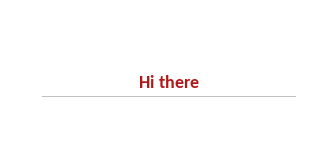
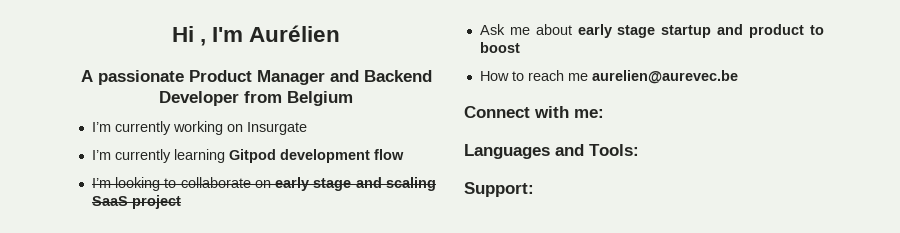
- Hi there
+ Hi , I'm Aurélien
+ A passionate Product Manager and Backend Developer from Belgium
+ I’m currently working on Insurgate
+ I’m currently learning Gitpod development flow
+ I’m looking to collaborate on early stage and scaling SaaS project
+ Ask me about early stage startup and product to boost
+ How to reach me aurelien@aurevec.be
+ Connect with me:
+ Languages and Tools:
+ Support:

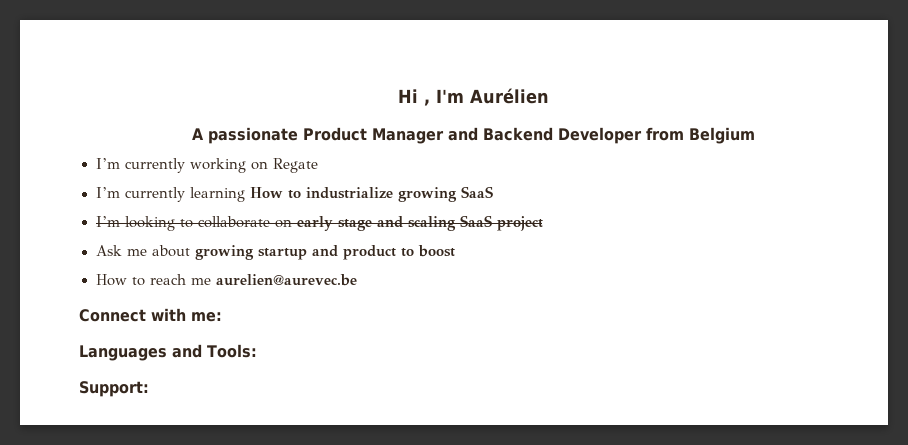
- I’m currently working on Insurgate
+ I’m currently working on Regate
- I’m currently learning Gitpod development flow
+ I’m currently learning How to industrialize growing SaaS
- Ask me about early stage startup and product to boost
+ Ask me about growing startup and product to boost

